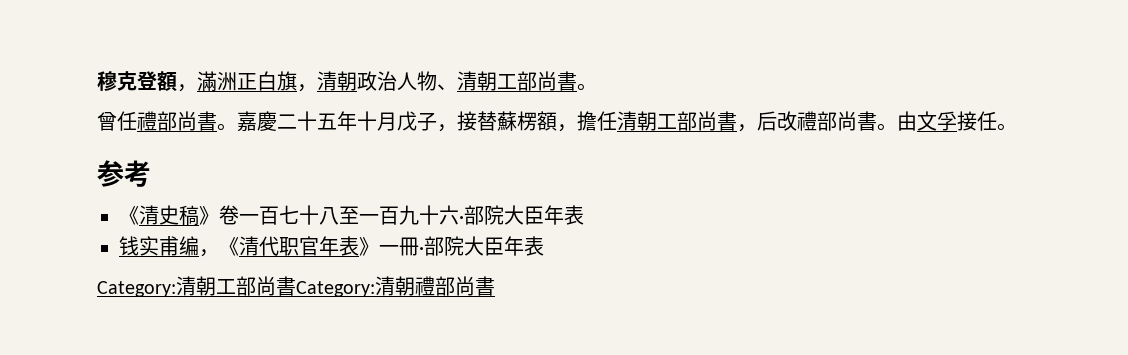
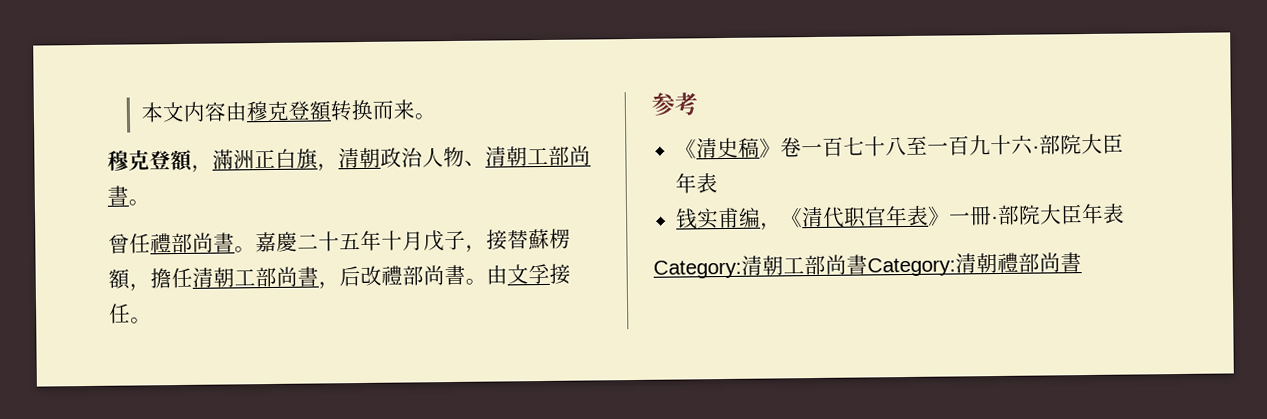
+ 本文内容由穆克登額转换而来。

